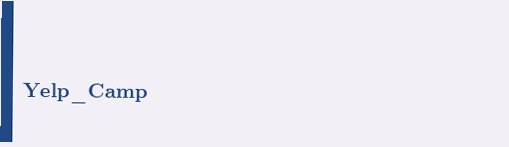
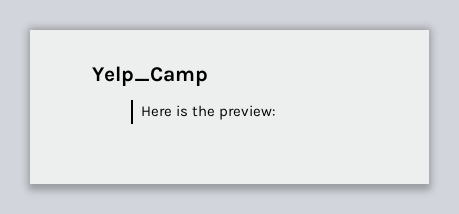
+ Here is the preview:

